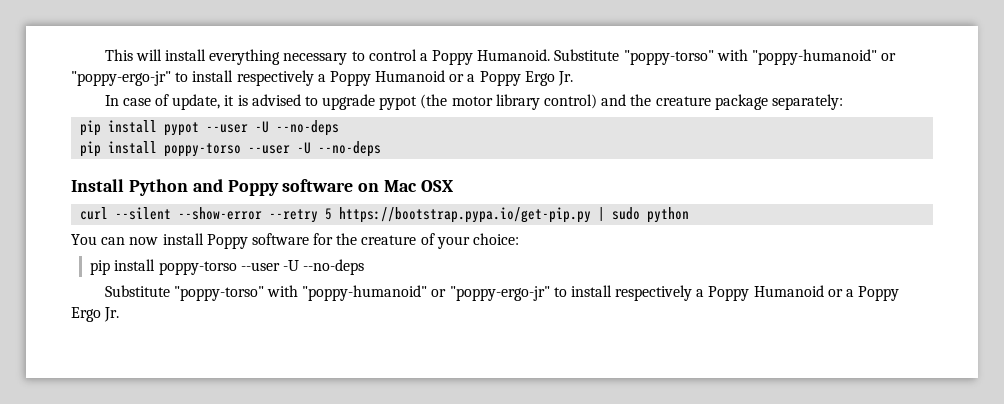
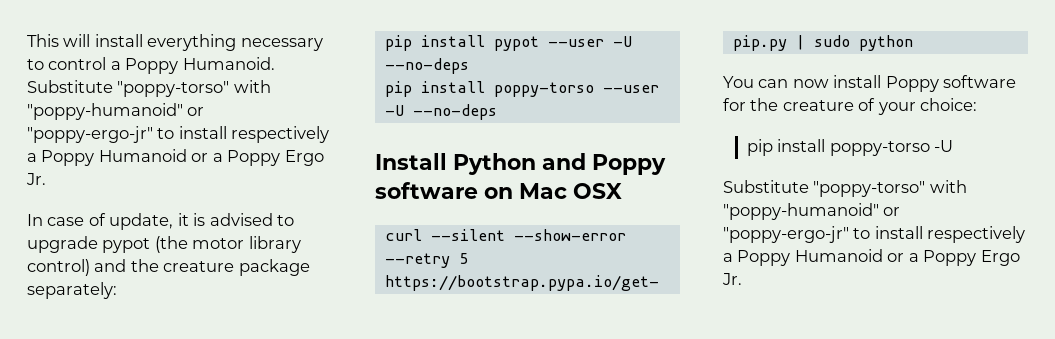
  You can now install Poppy software for the creature of your choice:
- pip install poppy-torso --user -U --no-deps
+ pip install poppy-torso -U

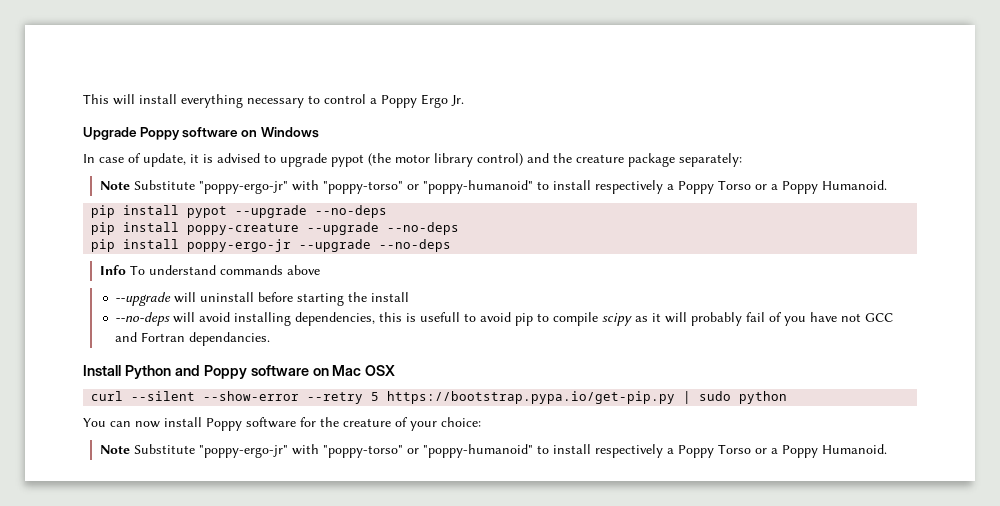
- This will install everything necessary to control a Poppy Humanoid. Substitute "poppy-torso" with "poppy-humanoid" or "poppy-ergo-jr" to install respectively a Poppy Humanoid or a Poppy Ergo Jr.
+ This will install everything necessary to control a Poppy Ergo Jr.
+ Upgrade Poppy software on Windows
  In case of update, it is advised to upgrade pypot (the motor library control) and the creature package separately:
+ Note Substitute "poppy-ergo-jr" with "poppy-torso" or "poppy-humanoid" to install respectively a Poppy Torso or a Poppy Humanoid.
- pip install pypot --user -U --no-deps
- pip install poppy-torso --user -U --no-deps
+ pip install pypot --upgrade --no-deps
+ pip install poppy-creature --upgrade --no-deps
+ pip install poppy-ergo-jr --upgrade --no-deps
+ Info To understand commands above
+ --upgrade will uninstall before starting the install
+ --no-deps will avoid installing dependencies, this is usefull to avoid pip to compile scipy as it will probably fail of you have not GCC and Fortran dependancies.
  You can now install Poppy software for the creature of your choice:
- pip install poppy-torso -U
- Substitute "poppy-torso" with "poppy-humanoid" or "poppy-ergo-jr" to install respectively a Poppy Humanoid or a Poppy Ergo Jr.
+ Note Substitute "poppy-ergo-jr" with "poppy-torso" or "poppy-humanoid" to install respectively a Poppy Torso or a Poppy Humanoid.

